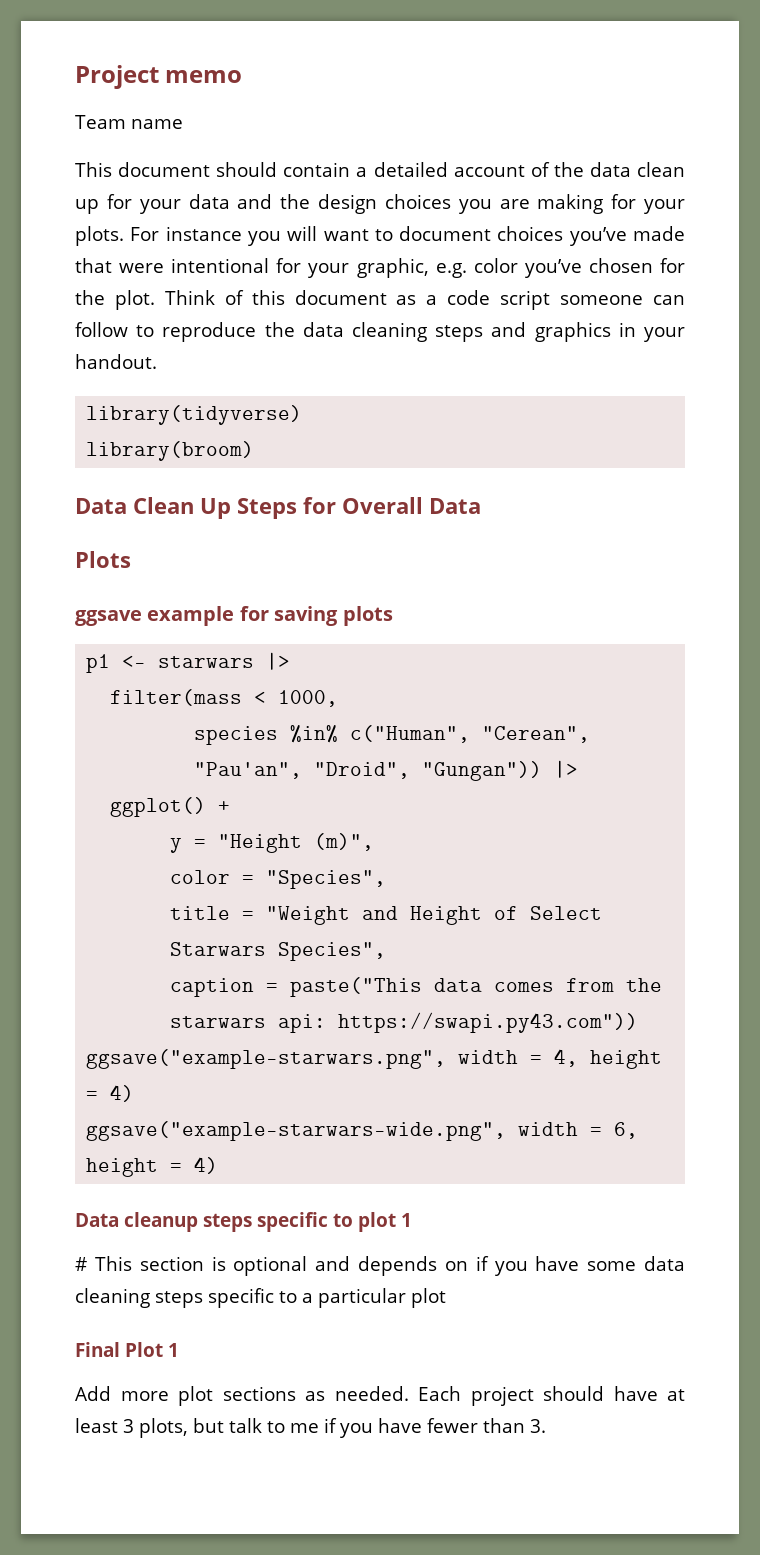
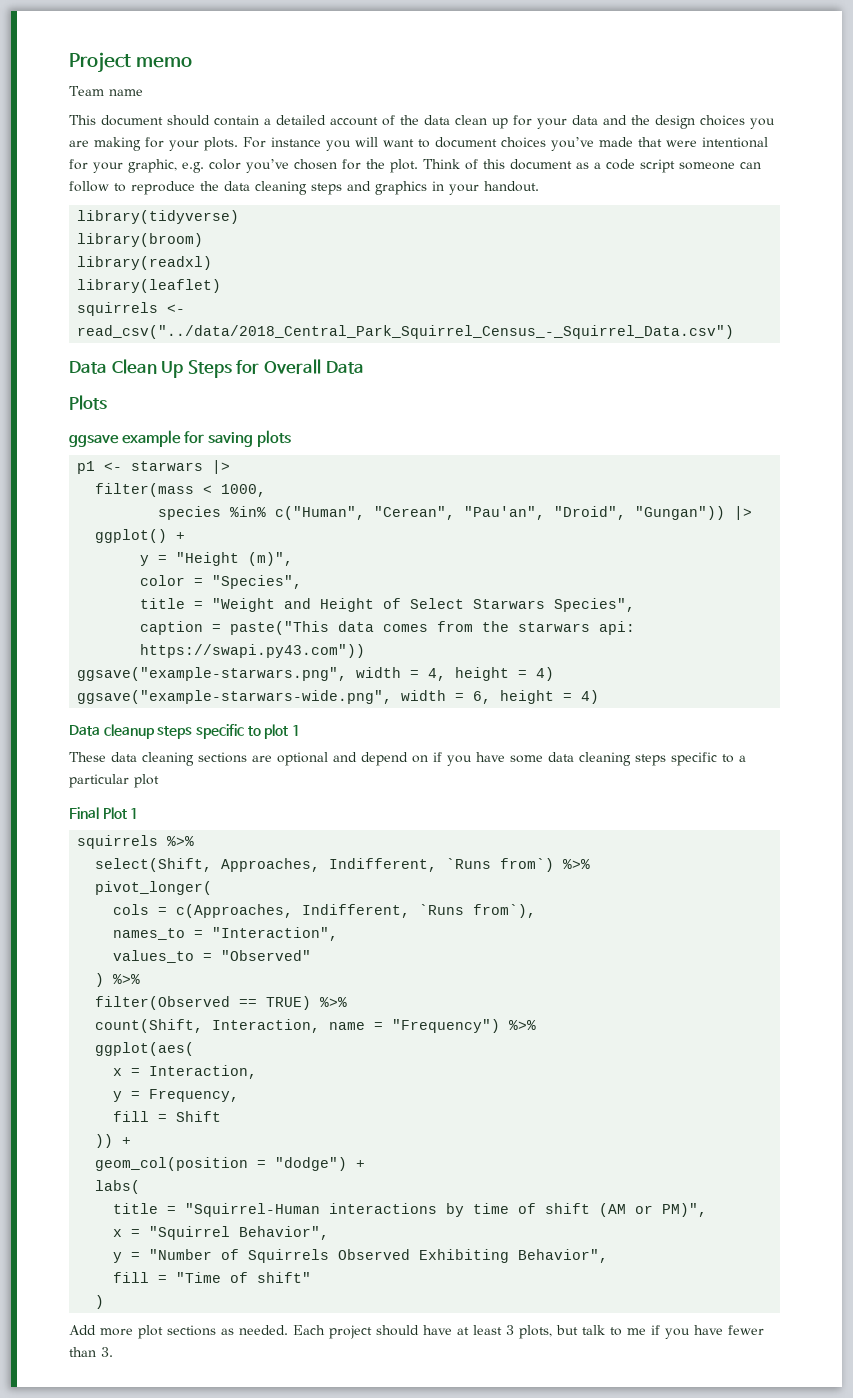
+ library(readxl)
+ library(leaflet)
+ squirrels <- read_csv("../data/2018_Central_Park_Squirrel_Census_-_Squirrel_Data.csv")
- # This section is optional and depends on if you have some data cleaning steps specific to a particular plot
+ These data cleaning sections are optional and depend on if you have some data cleaning steps specific to a particular plot
+ squirrels %>%
+ select(Shift, Approaches, Indifferent, `Runs from`) %>%
+ pivot_longer(
+ cols = c(Approaches, Indifferent, `Runs from`),
+ names_to = "Interaction",
+ values_to = "Observed"
+ ) %>%
+ filter(Observed == TRUE) %>%
+ count(Shift, Interaction, name = "Frequency") %>%
+ ggplot(aes(
+ x = Interaction,
+ y = Frequency,
+ fill = Shift
+ )) +
+ geom_col(position = "dodge") +
+ labs(
+ title = "Squirrel-Human interactions by time of shift (AM or PM)",
+ x = "Squirrel Behavior",
+ y = "Number of Squirrels Observed Exhibiting Behavior",
+ fill = "Time of shift"
+ )

